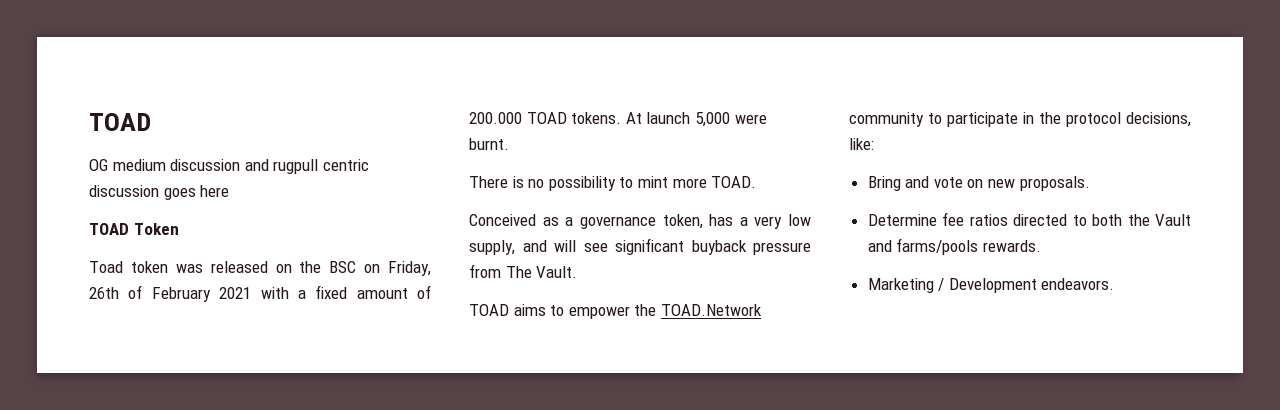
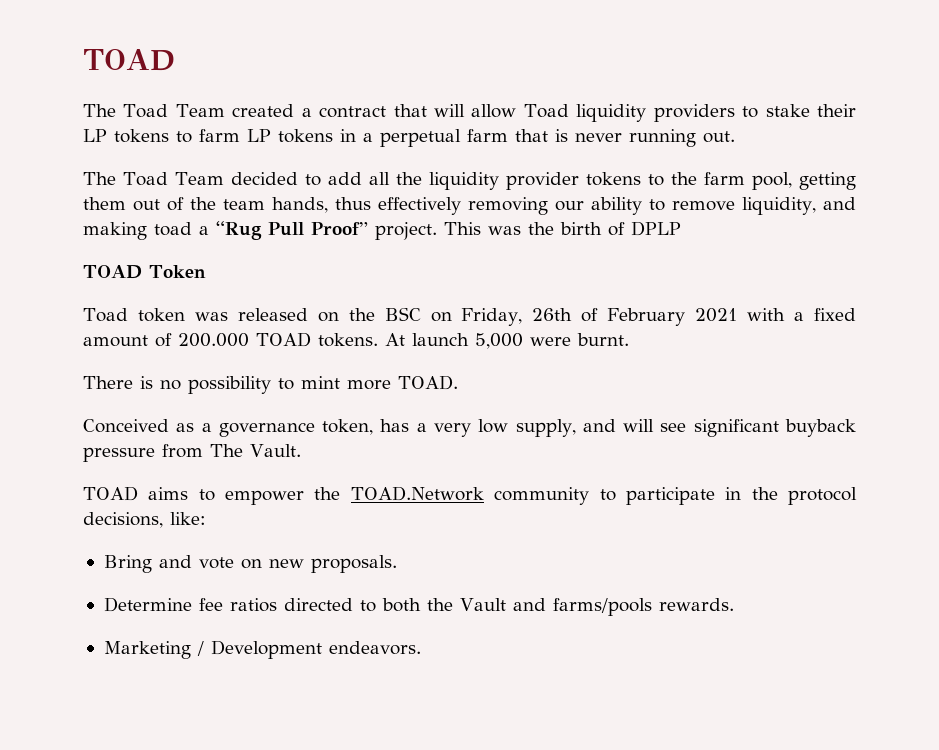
- OG medium discussion and rugpull centric discussion goes here
+ The Toad Team created a contract that will allow Toad liquidity providers to stake their LP tokens to farm LP tokens in a perpetual farm that is never running out.
+ The Toad Team decided to add all the liquidity provider tokens to the farm pool, getting them out of the team hands, thus effectively removing our ability to remove liquidity, and making toad a “Rug Pull Proof” project. This was the birth of DPLP

